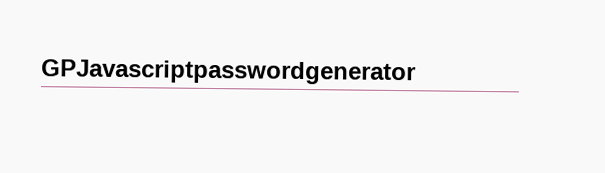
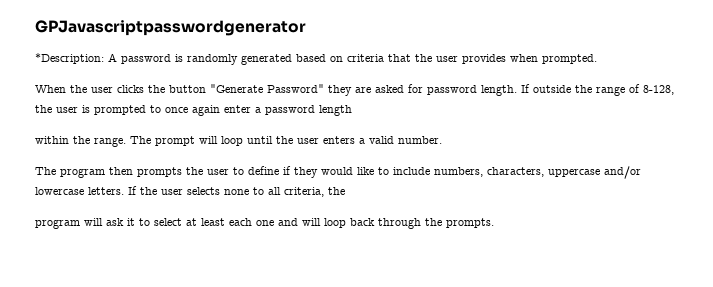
+ *Description: A password is randomly generated based on criteria that the user provides when prompted.
+ When the user clicks the button "Generate Password" they are asked for password length. If outside the range of 8-128, the user is prompted to once again enter a password length
+ within the range. The prompt will loop until the user enters a valid number.
+ The program then prompts the user to define if they would like to include numbers, characters, uppercase and/or lowercase letters. If the user selects none to all criteria, the
+ program will ask it to select at least each one and will loop back through the prompts.

